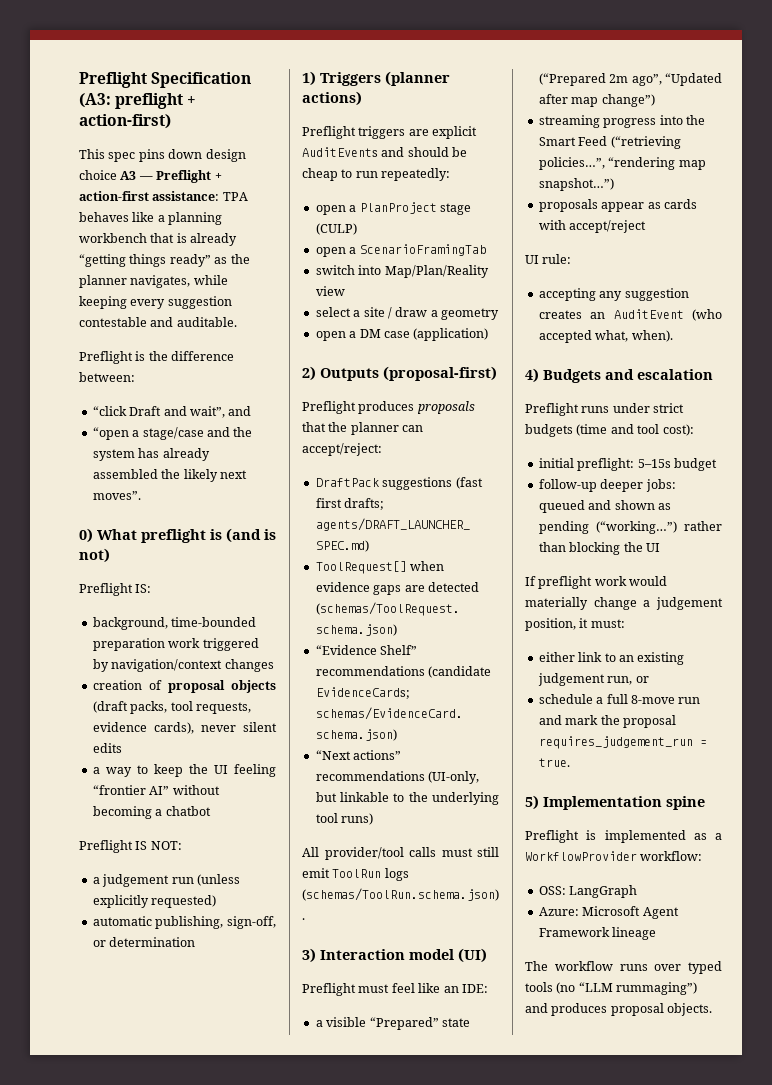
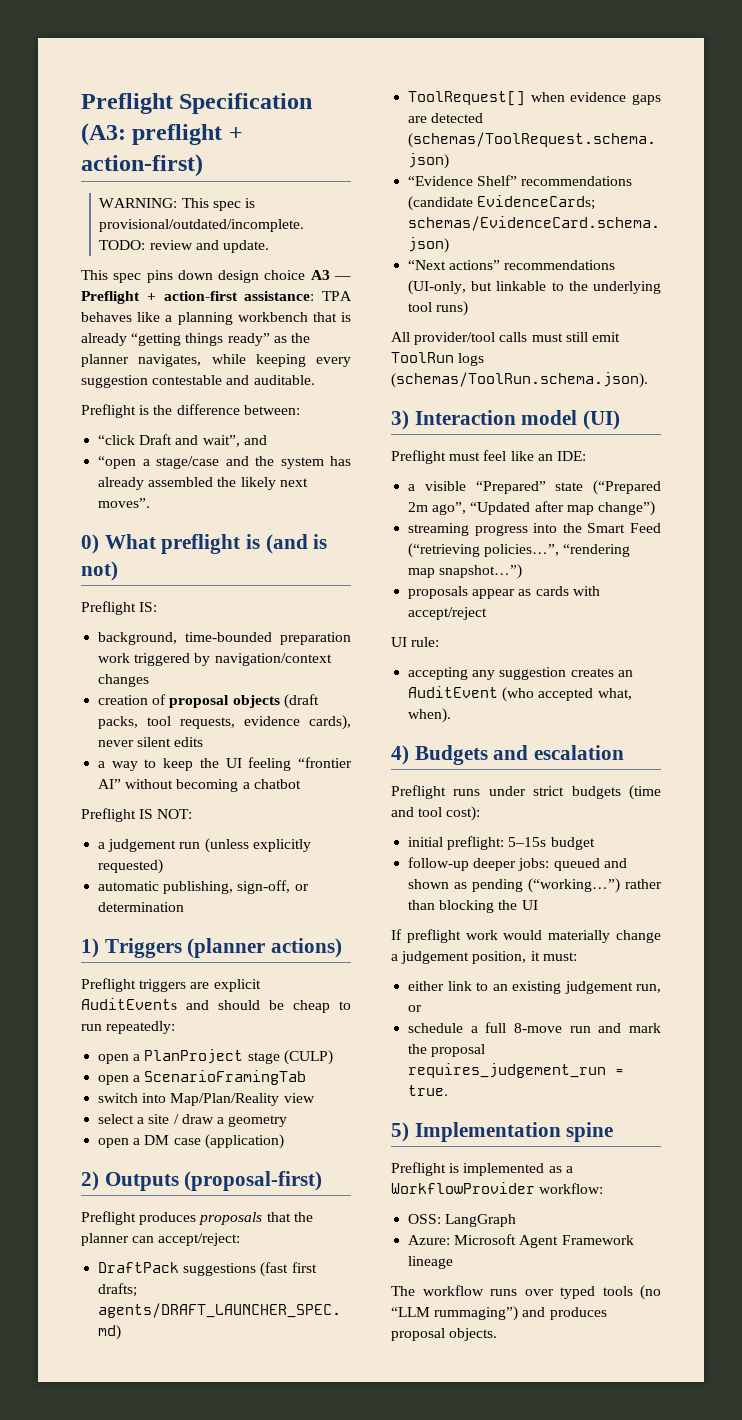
+ WARNING: This spec is provisional/outdated/incomplete. TODO: review and update.

